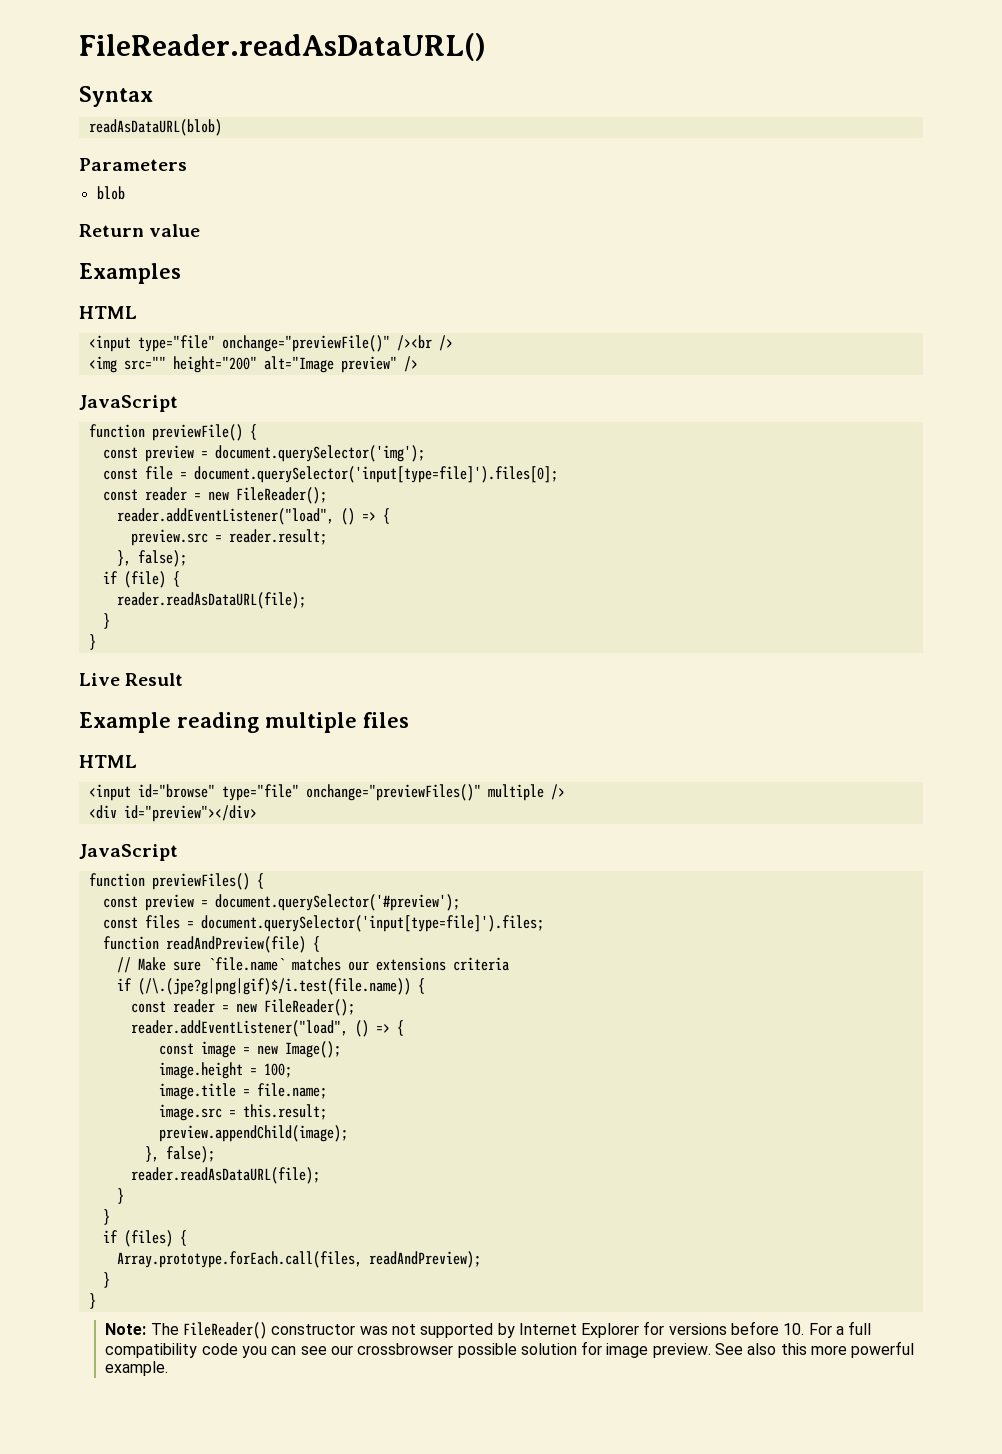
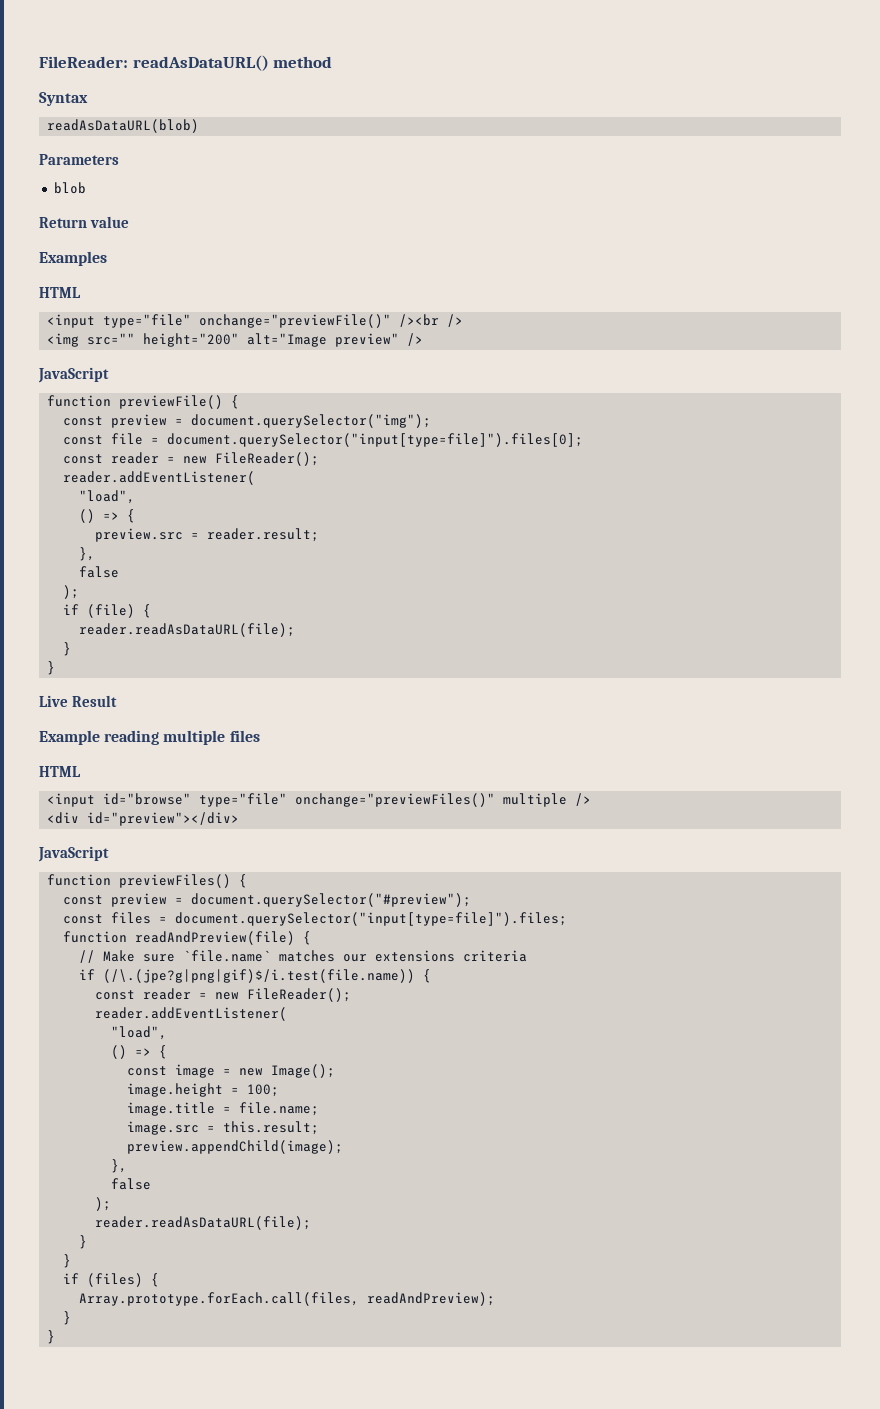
- FileReader.readAsDataURL()
+ FileReader: readAsDataURL() method
- const preview = document.querySelector('img');
+ const preview = document.querySelector("img");
- const file = document.querySelector('input[type=file]').files[0];
+ const file = document.querySelector("input[type=file]").files[0];
  const reader = new FileReader();
- reader.addEventListener("load", () => {
+ reader.addEventListener(
+ "load",
+ () => {
  preview.src = reader.result;
- }, false);
+ },
+ false
+ );
- const preview = document.querySelector('#preview');
+ const preview = document.querySelector("#preview");
- const files = document.querySelector('input[type=file]').files;
+ const files = document.querySelector("input[type=file]").files;
  if (/\.(jpe?g|png|gif)$/i.test(file.name)) {
  const reader = new FileReader();
- reader.addEventListener("load", () => {
+ reader.addEventListener(
+ "load",
+ () => {
  preview.appendChild(image);
- }, false);
+ },
+ false
+ );
- Note: The FileReader() constructor was not supported by Internet Explorer for versions before 10. For a full compatibility code you can see our crossbrowser possible solution for image preview. See also this more powerful example.

